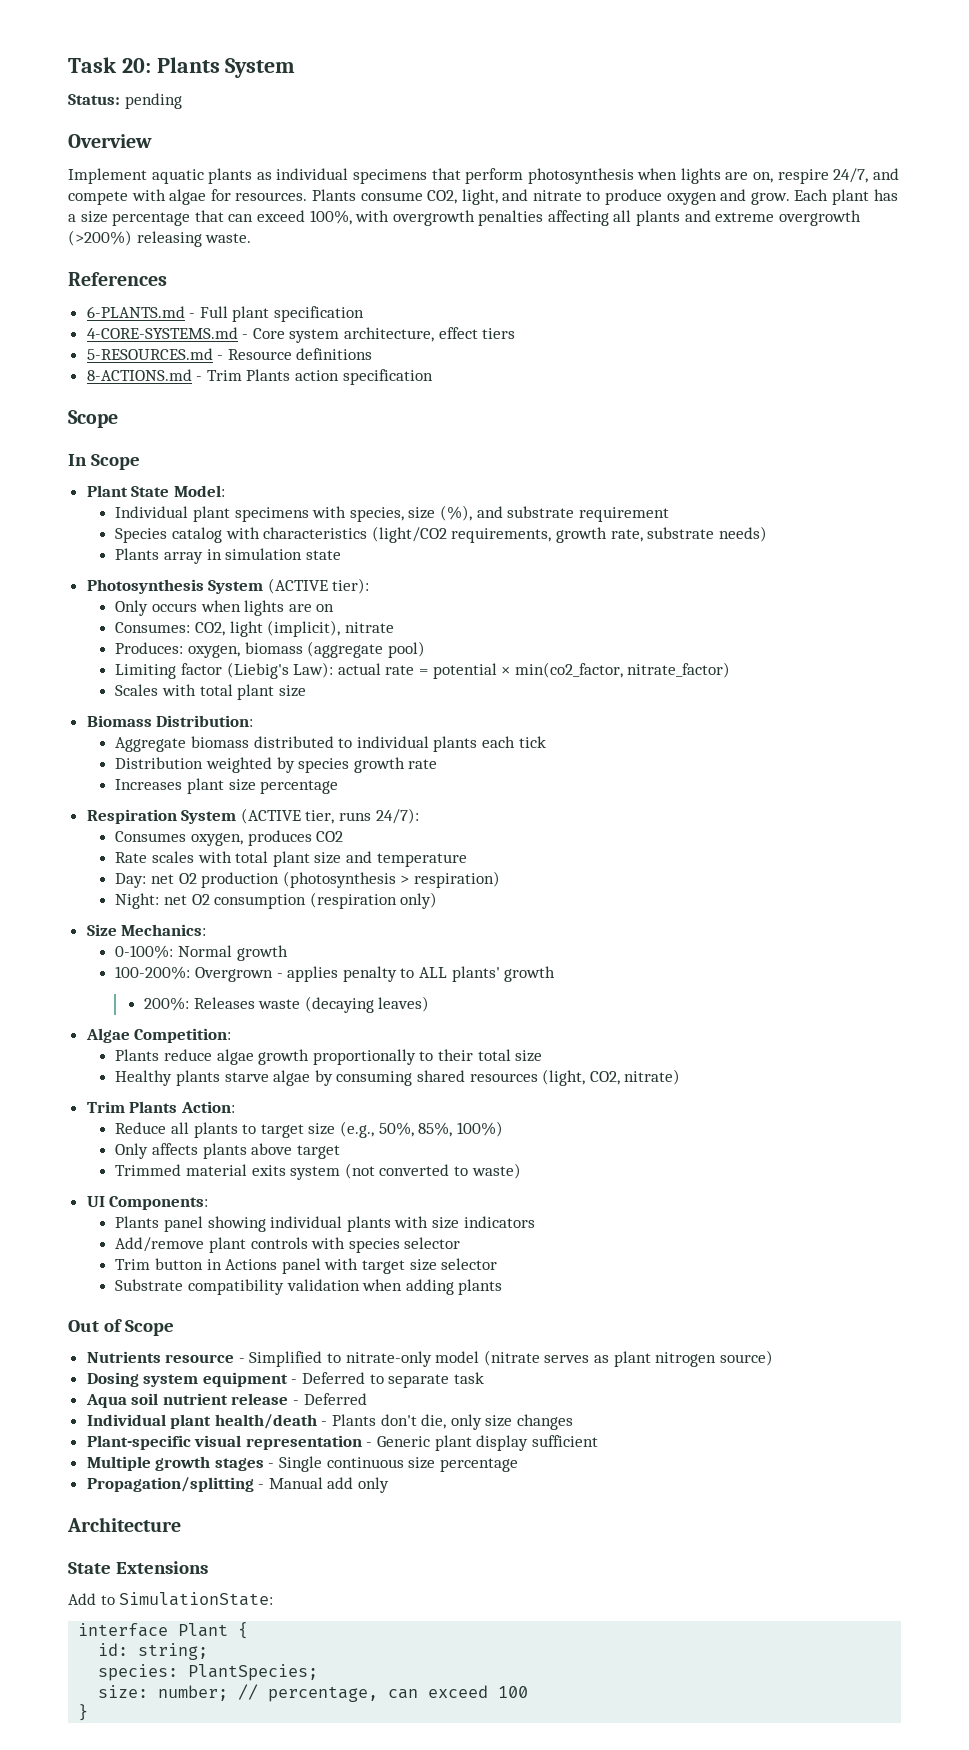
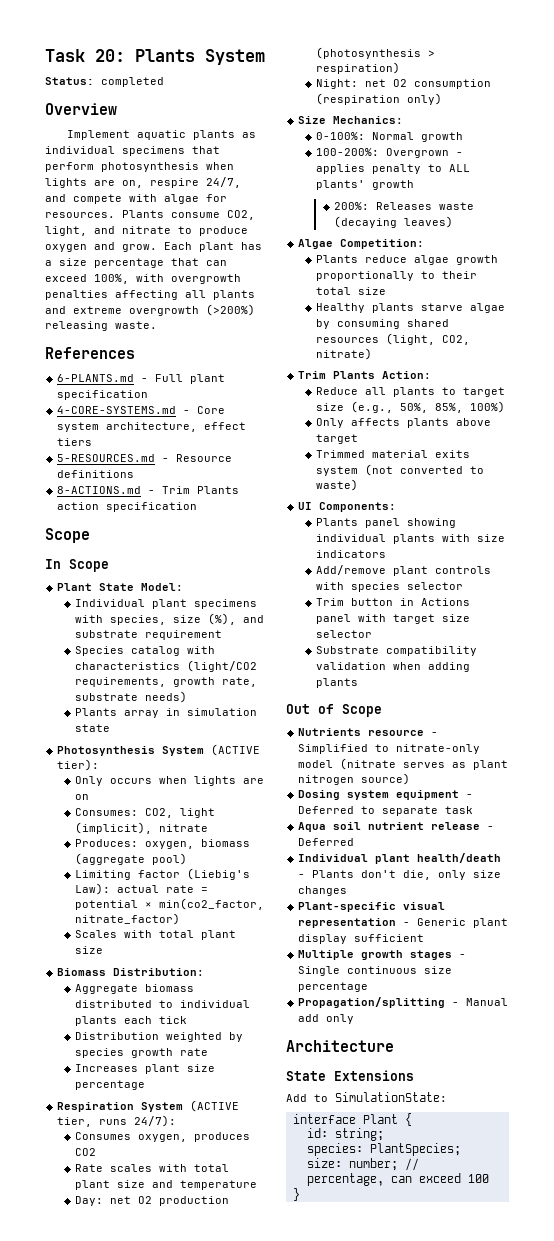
- Status: pending
+ Status: completed

